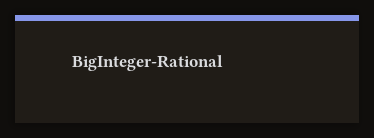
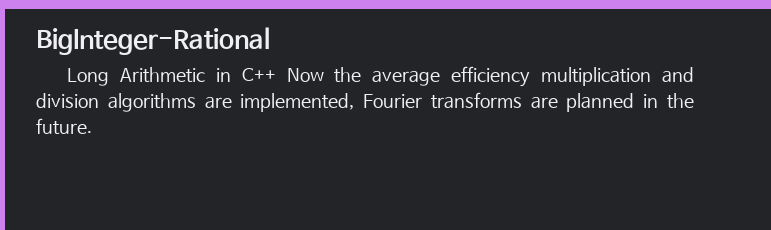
+ Long Arithmetic in C++ Now the average efficiency multiplication and division algorithms are implemented, Fourier transforms are planned in the future.

